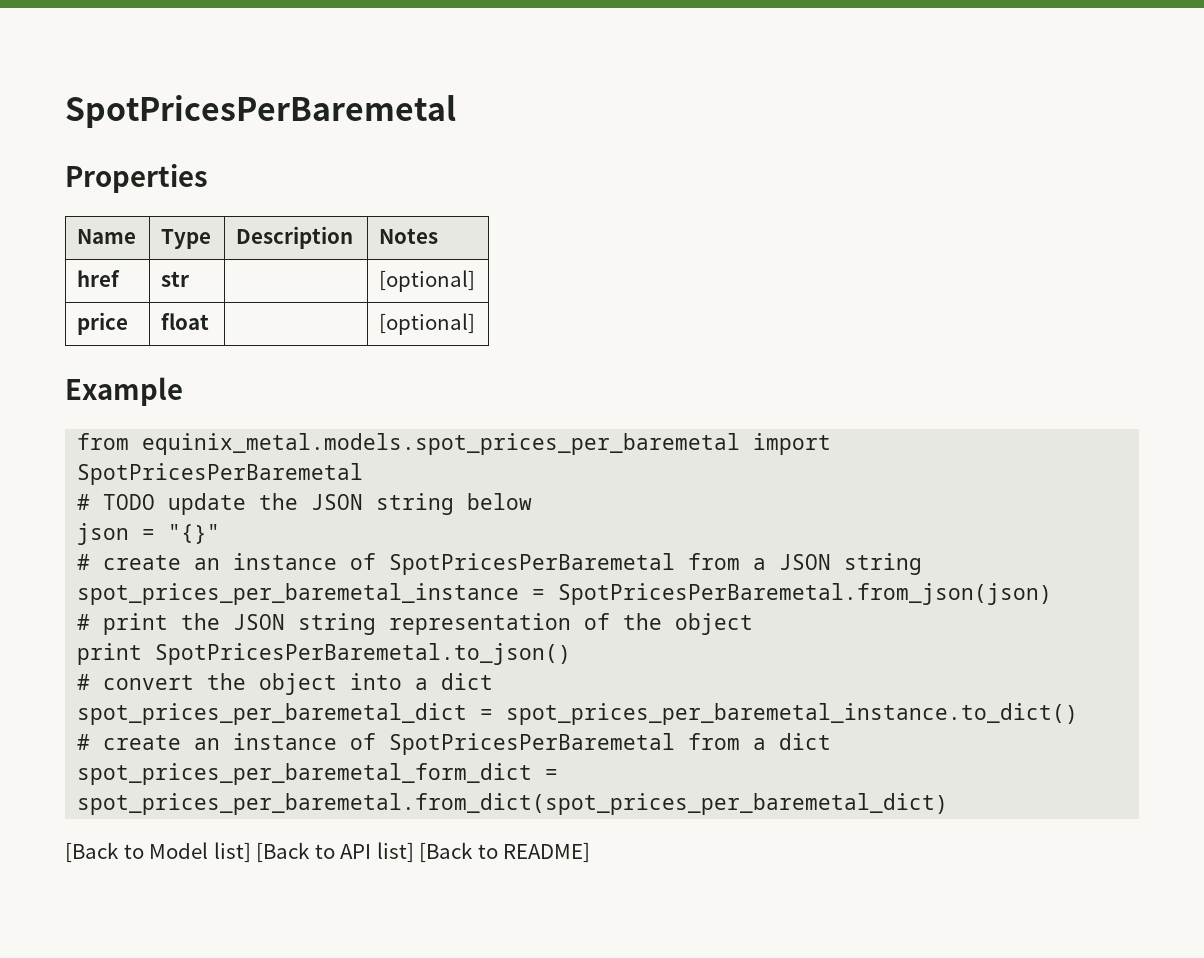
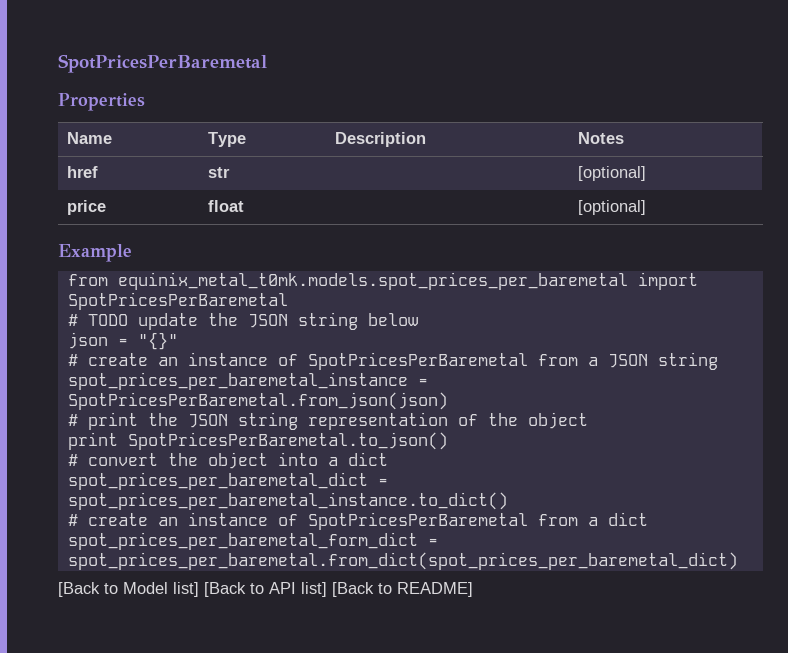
- from equinix_metal.models.spot_prices_per_baremetal import SpotPricesPerBaremetal
+ from equinix_metal_t0mk.models.spot_prices_per_baremetal import SpotPricesPerBaremetal

